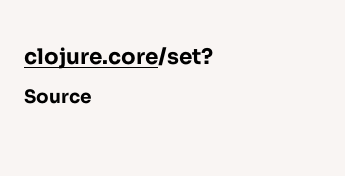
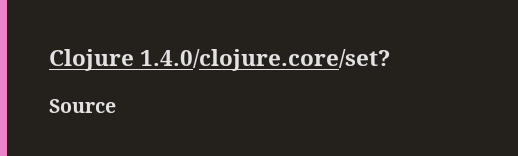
- clojure.core/set?
+ Clojure 1.4.0/clojure.core/set?

